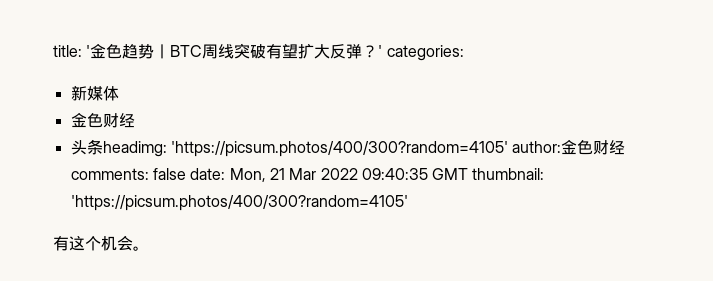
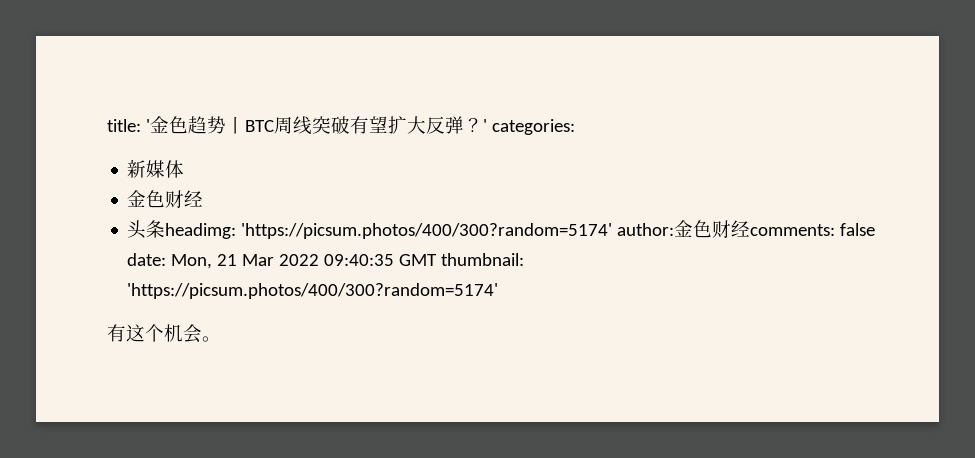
- 头条headimg: 'https://picsum.photos/400/300?random=4105' author:金色财经comments: false date: Mon, 21 Mar 2022 09:40:35 GMT thumbnail: 'https://picsum.photos/400/300?random=4105'
+ 头条headimg: 'https://picsum.photos/400/300?random=5174' author:金色财经comments: false date: Mon, 21 Mar 2022 09:40:35 GMT thumbnail: 'https://picsum.photos/400/300?random=5174'

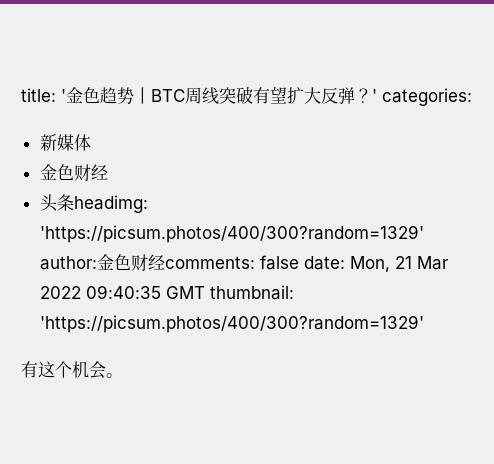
- 头条headimg: 'https://picsum.photos/400/300?random=5174' author:金色财经comments: false date: Mon, 21 Mar 2022 09:40:35 GMT thumbnail: 'https://picsum.photos/400/300?random=5174'
+ 头条headimg: 'https://picsum.photos/400/300?random=1329' author:金色财经comments: false date: Mon, 21 Mar 2022 09:40:35 GMT thumbnail: 'https://picsum.photos/400/300?random=1329'

